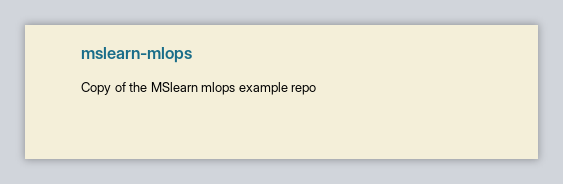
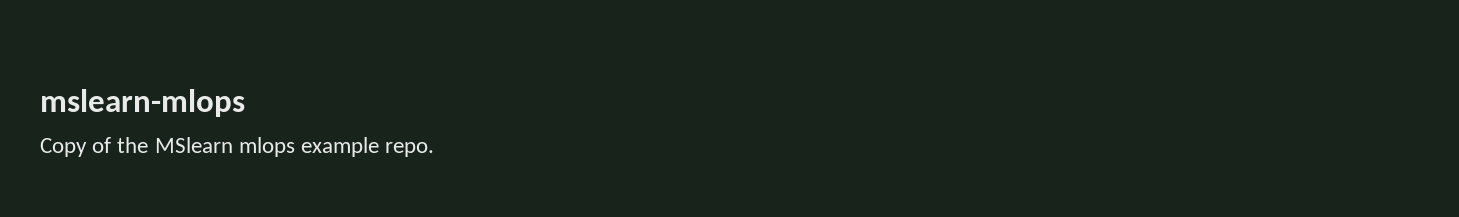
- Copy of the MSlearn mlops example repo
+ Copy of the MSlearn mlops example repo.

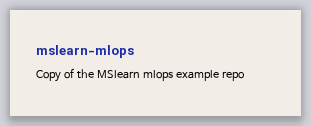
- Copy of the MSlearn mlops example repo.
+ Copy of the MSlearn mlops example repo

